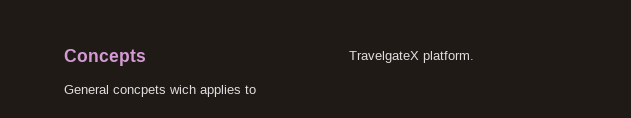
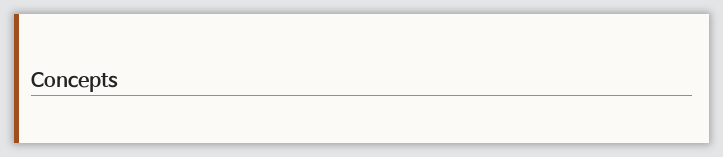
- General concpets wich applies to TravelgateX platform.

